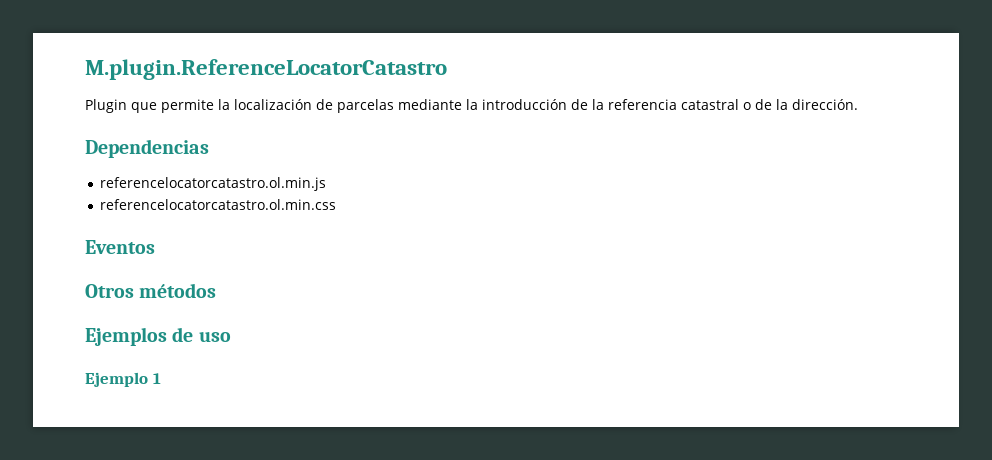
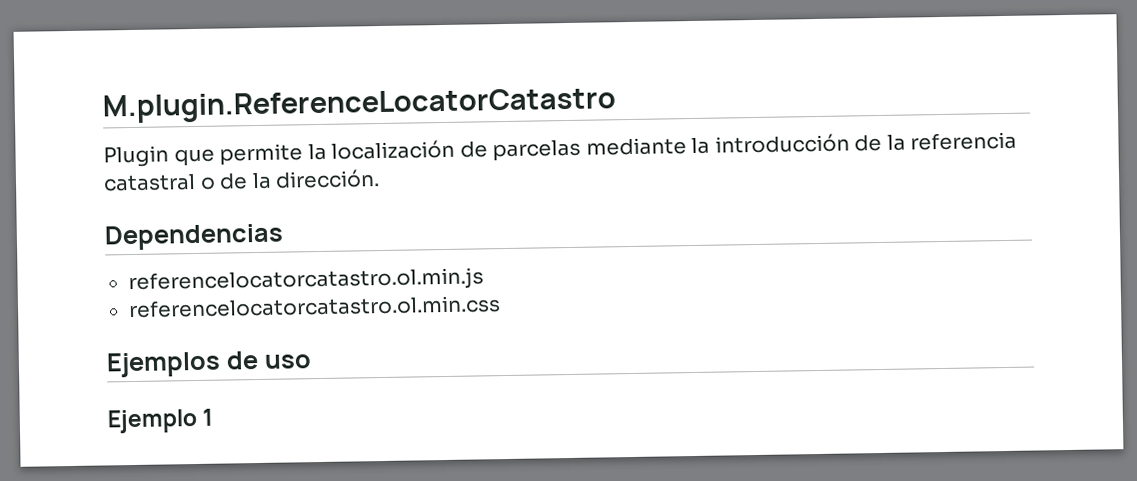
- Eventos
- Otros métodos

